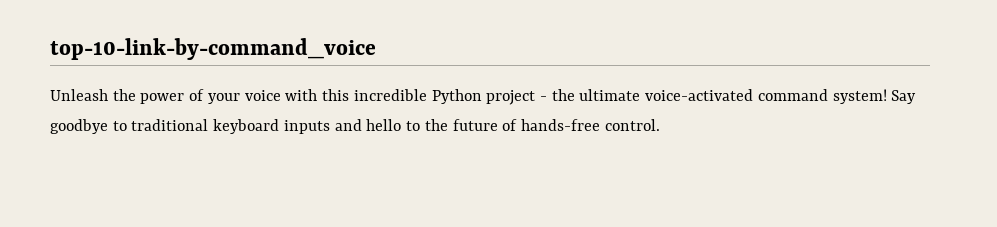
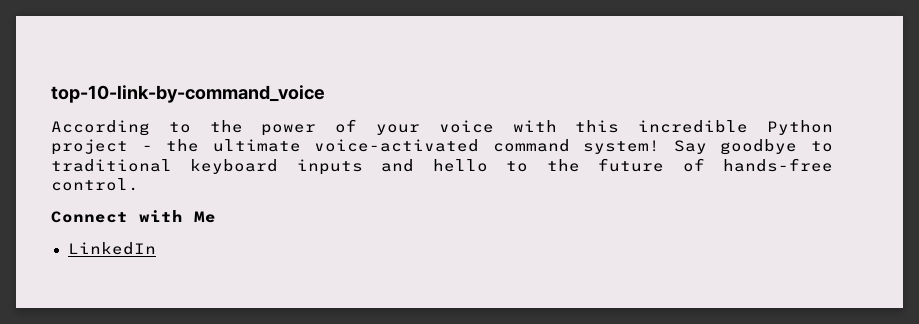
- Unleash the power of your voice with this incredible Python project - the ultimate voice-activated command system!
+ According to the power of your voice with this incredible Python project - the ultimate voice-activated command system!
+ Connect with Me
+ LinkedIn

